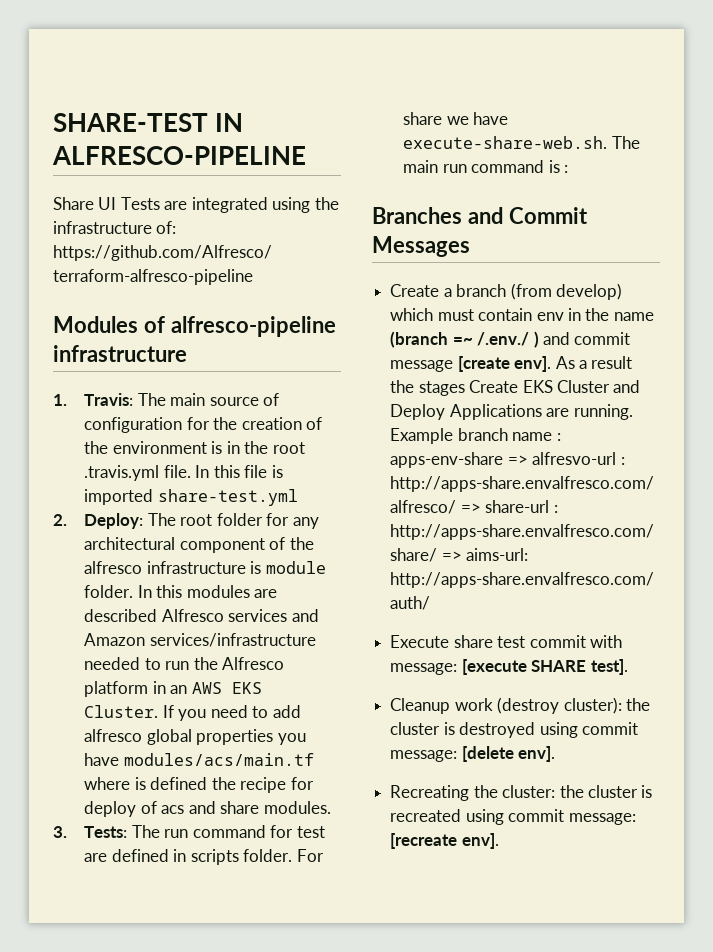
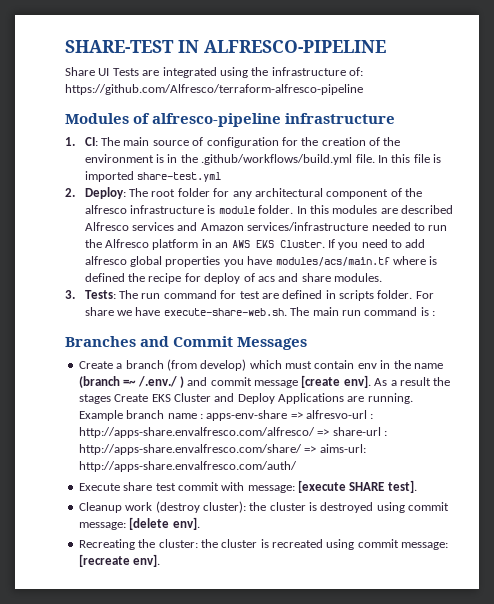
- 1. Travis: The main source of configuration for the creation of the environment is in the root .travis.yml file.
+ 1. CI: The main source of configuration for the creation of the environment is in the .github/workflows/build.yml file.

